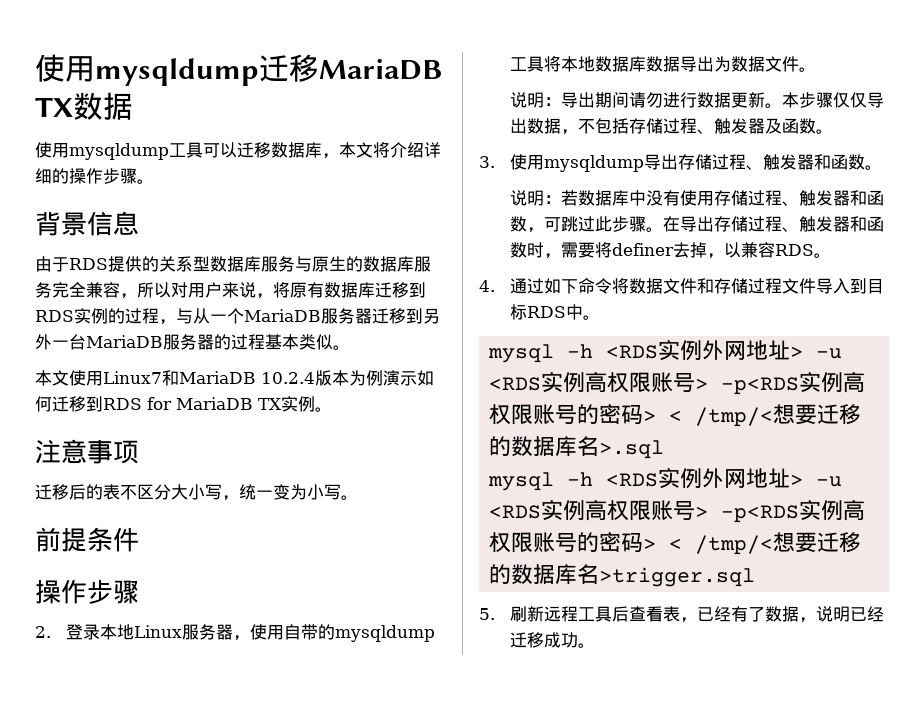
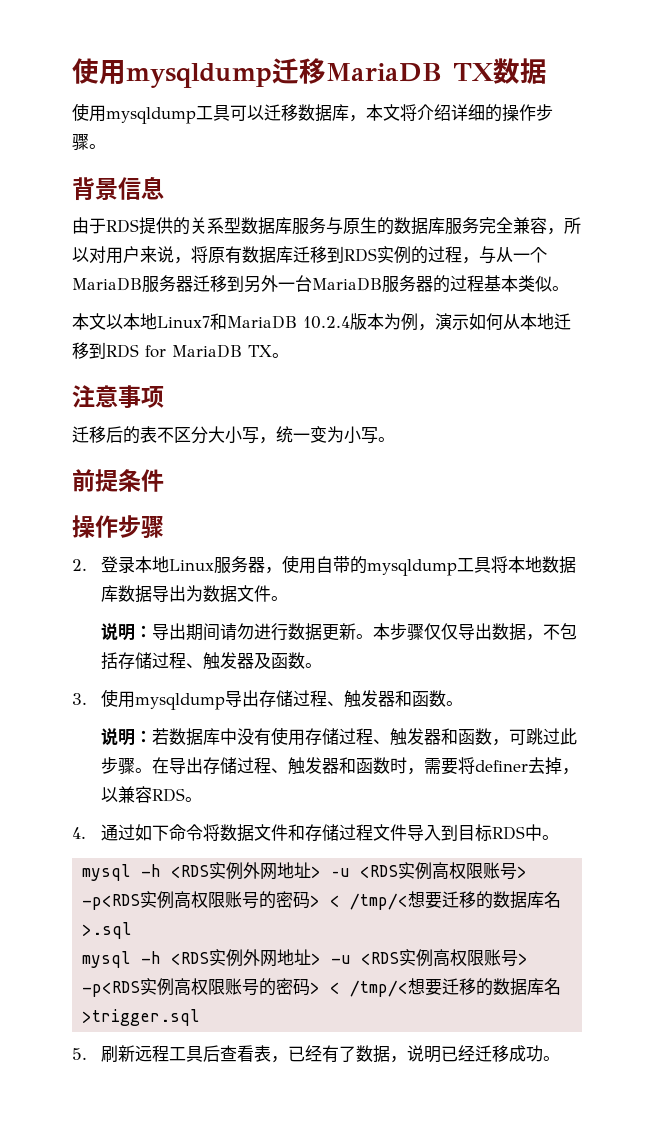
- 本文使用Linux7和MariaDB 10.2.4版本为例演示如何迁移到RDS for MariaDB TX实例。
+ 本文以本地Linux7和MariaDB 10.2.4版本为例，演示如何从本地迁移到RDS for MariaDB TX。

